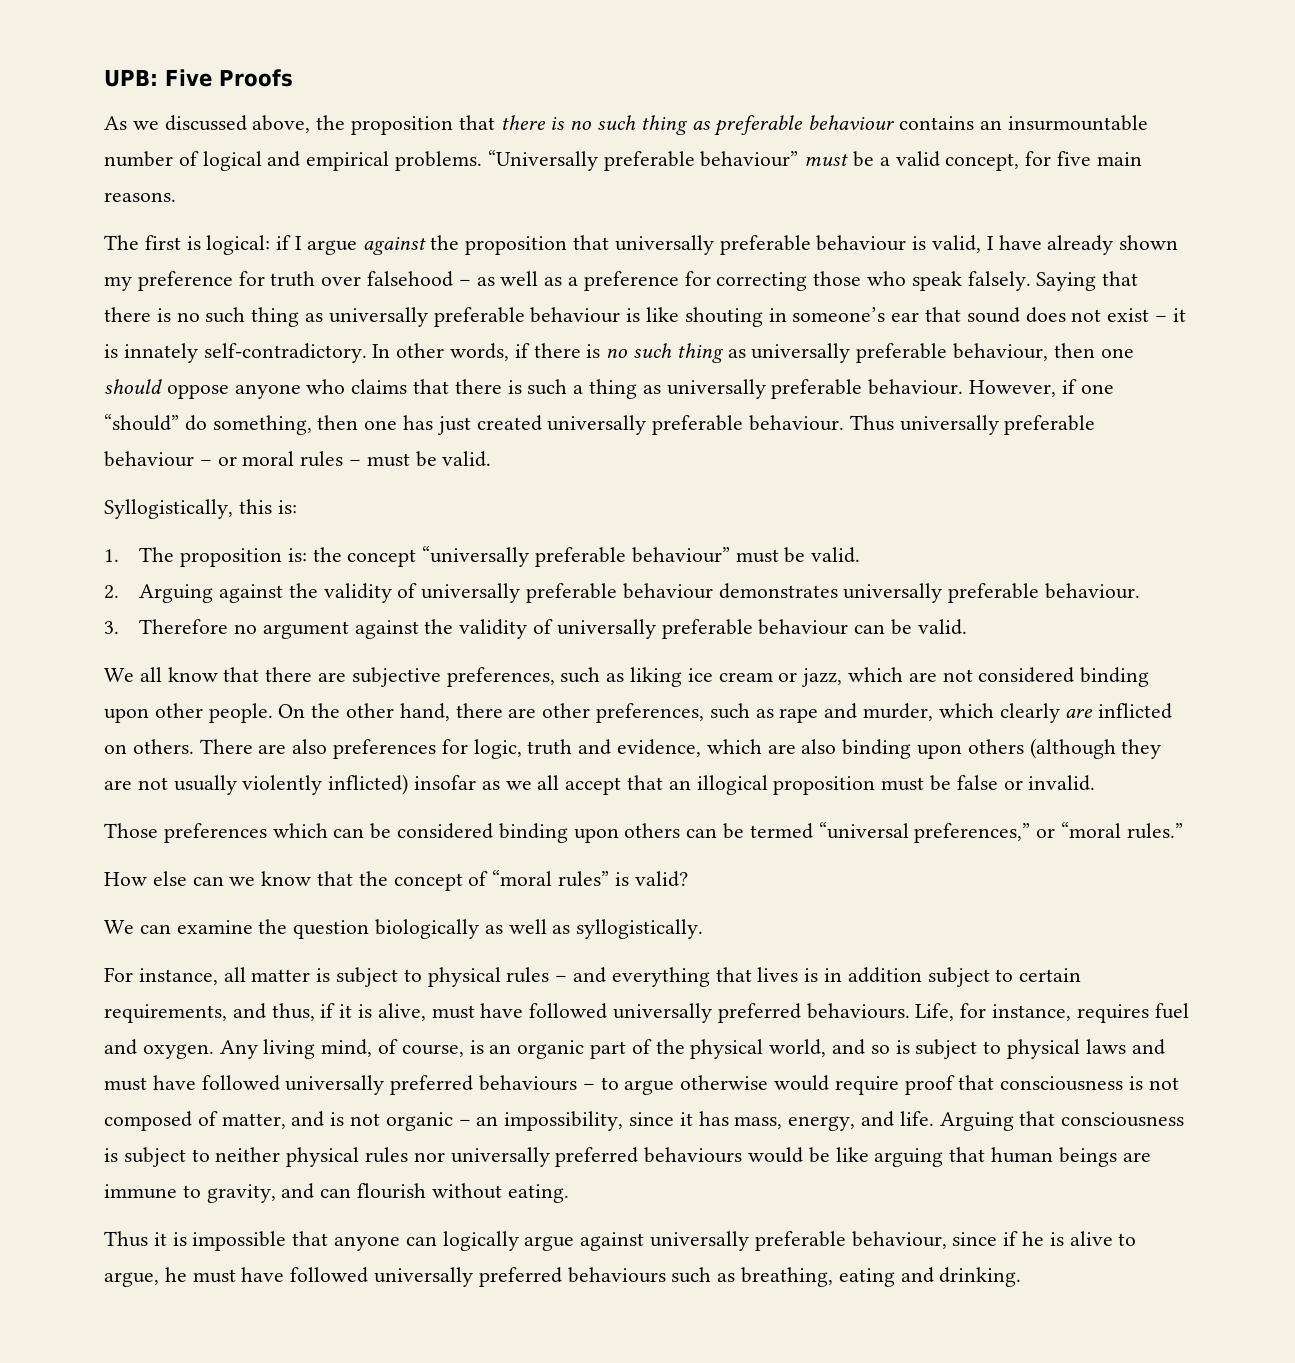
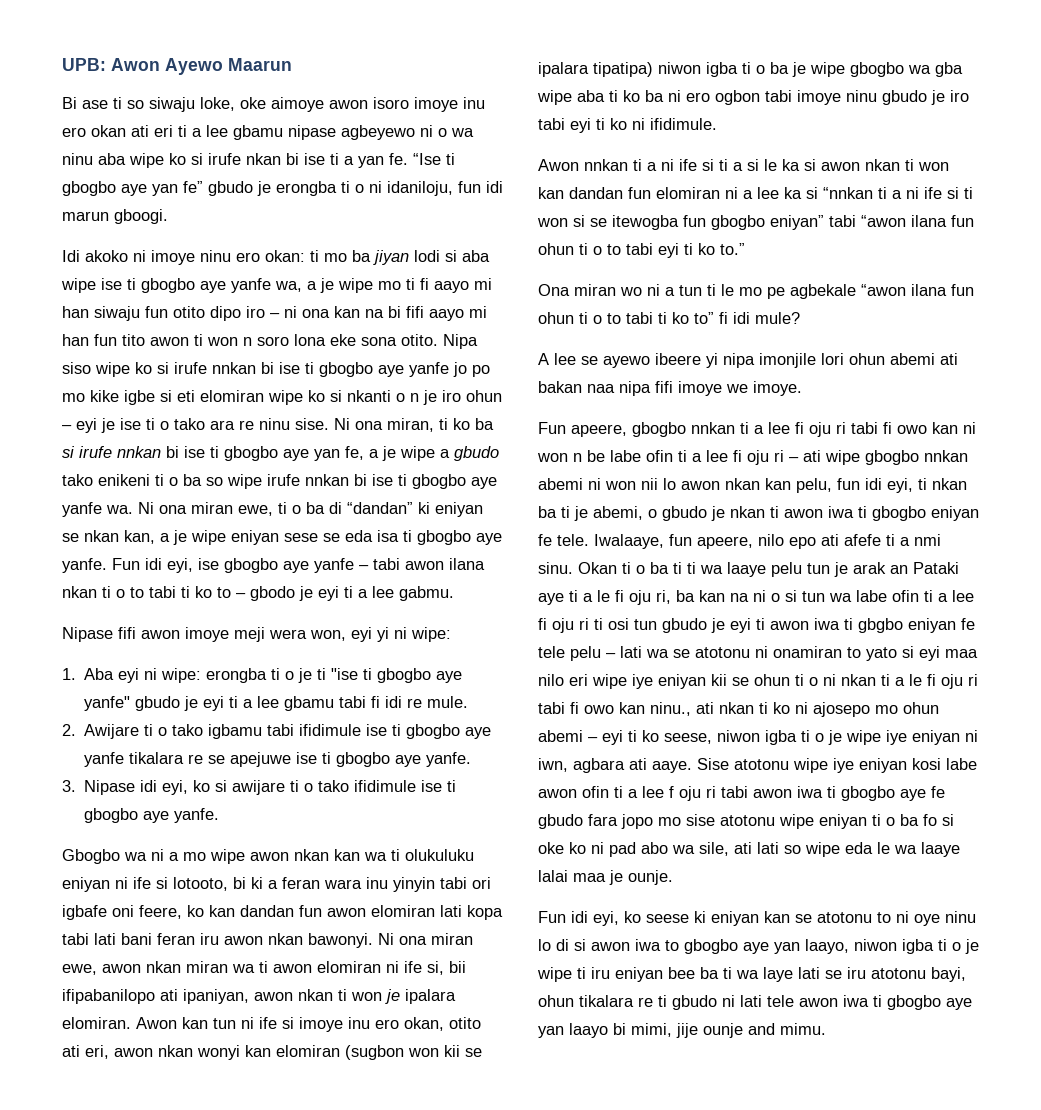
- UPB: Five Proofs
- As we discussed above, the proposition that there is no such thing as preferable behaviour contains an insurmountable number of logical and empirical problems. “Universally preferable behaviour” must be a valid concept, for five main reasons.
- The first is logical: if I argue against the proposition that universally preferable behaviour is valid, I have already shown my preference for truth over falsehood – as well as a preference for correcting those who speak falsely. Saying that there is no such thing as universally preferable behaviour is like shouting in someone’s ear that sound does not exist – it is innately self-contradictory. In other words, if there is no such thing as universally preferable behaviour, then one should oppose anyone who claims that there is such a thing as universally preferable behaviour. However, if one “should” do something, then one has just created universally preferable behaviour. Thus universally preferable behaviour – or moral rules – must be valid.
- Syllogistically, this is:
- 1. The proposition is: the concept “universally preferable behaviour” must be valid.
- 2. Arguing against the validity of universally preferable behaviour demonstrates universally preferable behaviour.
- 3. Therefore no argument against the validity of universally preferable behaviour can be valid.
- We all know that there are subjective preferences, such as liking ice cream or jazz, which are not considered binding upon other people. On the other hand, there are other preferences, such as rape and murder, which clearly are inflicted on others. There are also preferences for logic, truth and evidence, which are also binding upon others (although they are not usually violently inflicted) insofar as we all accept that an illogical proposition must be false or invalid.
- Those preferences which can be considered binding upon others can be termed “universal preferences,” or “moral rules.”
- How else can we know that the concept of “moral rules” is valid?
- We can examine the question biologically as well as syllogistically.
- For instance, all matter is subject to physical rules – and everything that lives is in addition subject to certain requirements, and thus, if it is alive, must have followed universally preferred behaviours. Life, for instance, requires fuel and oxygen. Any living mind, of course, is an organic part of the physical world, and so is subject to physical laws and must have followed universally preferred behaviours – to argue otherwise would require proof that consciousness is not composed of matter, and is not organic – an impossibility, since it has mass, energy, and life. Arguing that consciousness is subject to neither physical rules nor universally preferred behaviours would be like arguing that human beings are immune to gravity, and can flourish without eating.
- Thus it is impossible that anyone can logically argue against universally preferable behaviour, since if he is alive to argue, he must have followed universally preferred behaviours such as breathing, eating and drinking.
+ UPB: Awon Ayewo Maarun
+ Bi ase ti so siwaju loke, oke aimoye awon isoro imoye inu ero okan ati eri ti a lee gbamu nipase agbeyewo ni o wa ninu aba wipe ko si irufe nkan bi ise ti a yan fe. “Ise ti gbogbo aye yan fe” gbudo je erongba ti o ni idaniloju, fun idi marun gboogi.
+ Idi akoko ni imoye ninu ero okan: ti mo ba jiyan lodi si aba wipe ise ti gbogbo aye yanfe wa, a je wipe mo ti fi aayo mi han siwaju fun otito dipo iro – ni ona kan na bi fifi aayo mi han fun tito awon ti won n soro lona eke sona otito. Nipa siso wipe ko si irufe nnkan bi ise ti gbogbo aye yanfe jo po mo kike igbe si eti elomiran wipe ko si nkanti o n je iro ohun – eyi je ise ti o tako ara re ninu sise. Ni ona miran, ti ko ba si irufe nnkan bi ise ti gbogbo aye yan fe, a je wipe a gbudo tako enikeni ti o ba so wipe irufe nnkan bi ise ti gbogbo aye yanfe wa. Ni ona miran ewe, ti o ba di “dandan” ki eniyan se nkan kan, a je wipe eniyan sese se eda isa ti gbogbo aye yanfe. Fun idi eyi, ise gbogbo aye yanfe – tabi awon ilana nkan ti o to tabi ti ko to – gbodo je eyi ti a lee gabmu.
+ Nipase fifi awon imoye meji wera won, eyi yi ni wipe:
+ 1. Aba eyi ni wipe: erongba ti o je ti "ise ti gbogbo aye yanfe" gbudo je eyi ti a lee gbamu tabi fi idi re mule.
+ 2. Awijare ti o tako igbamu tabi ifidimule ise ti gbogbo aye yanfe tikalara re se apejuwe ise ti gbogbo aye yanfe.
+ 3. Nipase idi eyi, ko si awijare ti o tako ifidimule ise ti gbogbo aye yanfe.
+ Gbogbo wa ni a mo wipe awon nkan kan wa ti olukuluku eniyan ni ife si lotooto, bi ki a feran wara inu yinyin tabi ori igbafe oni feere, ko kan dandan fun awon elomiran lati kopa tabi lati bani feran iru awon nkan bawonyi. Ni ona miran ewe, awon nkan miran wa ti awon elomiran ni ife si, bii ifipabanilopo ati ipaniyan, awon nkan ti won je ipalara elomiran. Awon kan tun ni ife si imoye inu ero okan, otito ati eri, awon nkan wonyi kan elomiran (sugbon won kii se ipalara tipatipa) niwon igba ti o ba je wipe gbogbo wa gba wipe aba ti ko ba ni ero ogbon tabi imoye ninu gbudo je iro tabi eyi ti ko ni ifidimule.
+ Awon nnkan ti a ni ife si ti a si le ka si awon nkan ti won kan dandan fun elomiran ni a lee ka si “nnkan ti a ni ife si ti won si se itewogba fun gbogbo eniyan” tabi “awon ilana fun ohun ti o to tabi eyi ti ko to.”
+ Ona miran wo ni a tun ti le mo pe agbekale “awon ilana fun ohun ti o to tabi ti ko to” fi idi mule?
+ A lee se ayewo ibeere yi nipa imonjile lori ohun abemi ati bakan naa nipa fifi imoye we imoye.
+ Fun apeere, gbogbo nnkan ti a lee fi oju ri tabi fi owo kan ni won n be labe ofin ti a lee fi oju ri – ati wipe gbogbo nnkan abemi ni won nii lo awon nkan kan pelu, fun idi eyi, ti nkan ba ti je abemi, o gbudo je nkan ti awon iwa ti gbogbo eniyan fe tele. Iwalaaye, fun apeere, nilo epo ati afefe ti a nmi sinu. Okan ti o ba ti ti wa laaye pelu tun je arak an Pataki aye ti a le fi oju ri, ba kan na ni o si tun wa labe ofin ti a lee fi oju ri ti osi tun gbudo je eyi ti awon iwa ti gbgbo eniyan fe tele pelu – lati wa se atotonu ni onamiran to yato si eyi maa nilo eri wipe iye eniyan kii se ohun ti o ni nkan ti a le fi oju ri tabi fi owo kan ninu., ati nkan ti ko ni ajosepo mo ohun abemi – eyi ti ko seese, niwon igba ti o je wipe iye eniyan ni iwn, agbara ati aaye. Sise atotonu wipe iye eniyan kosi labe awon ofin ti a lee f oju ri tabi awon iwa ti gbogbo aye fe gbudo fara jopo mo sise atotonu wipe eniyan ti o ba fo si oke ko ni pad abo wa sile, ati lati so wipe eda le wa laaye lalai maa je ounje.
+ Fun idi eyi, ko seese ki eniyan kan se atotonu to ni oye ninu lo di si awon iwa to gbogbo aye yan laayo, niwon igba ti o je wipe ti iru eniyan bee ba ti wa laye lati se iru atotonu bayi, ohun tikalara re ti gbudo ni lati tele awon iwa ti gbogbo aye yan laayo bi mimi, jije ounje and mimu.

